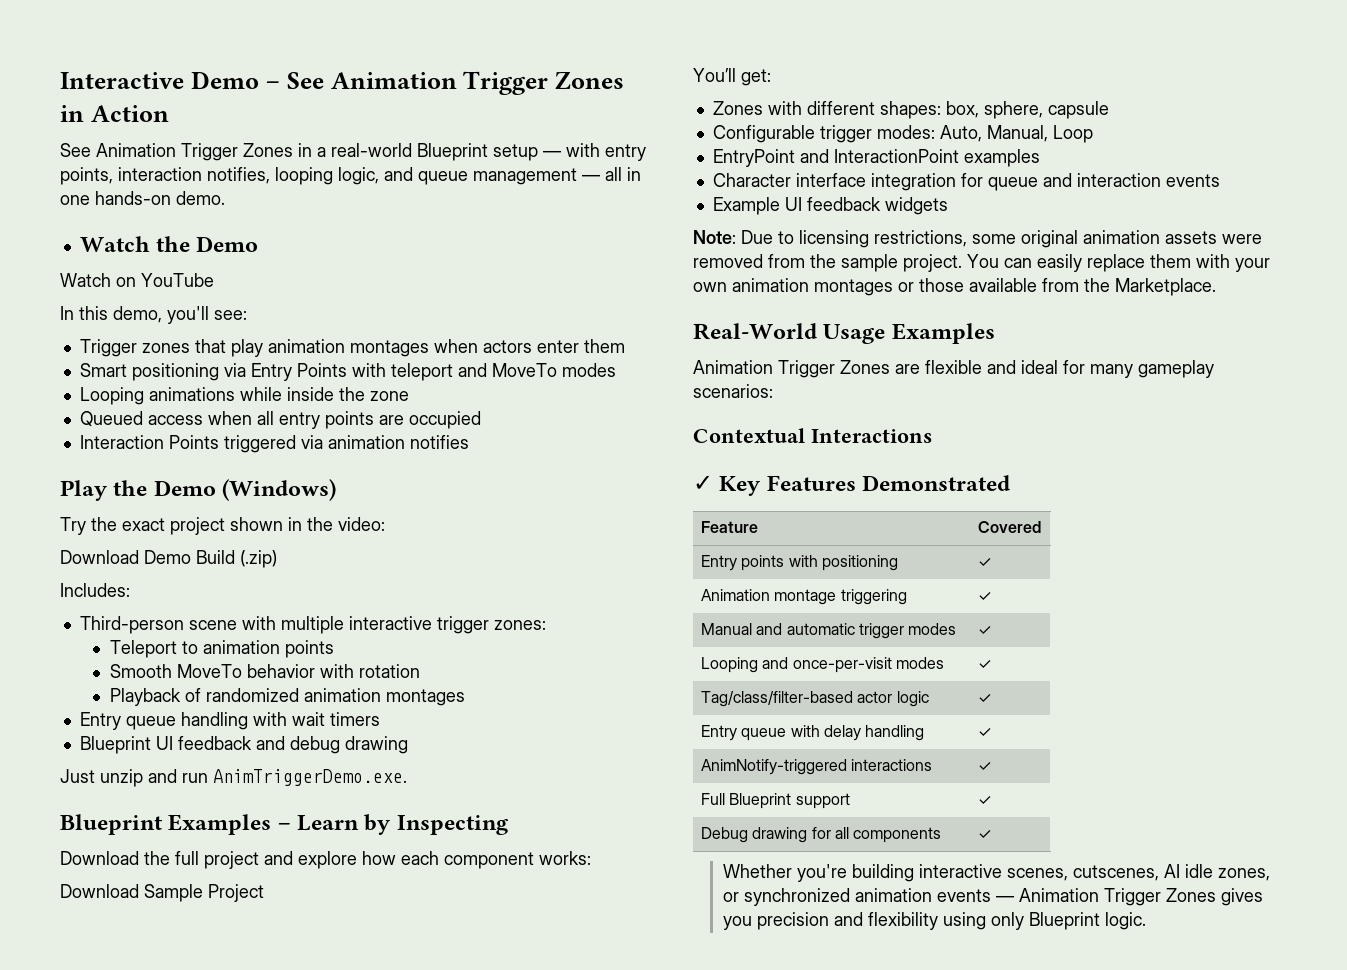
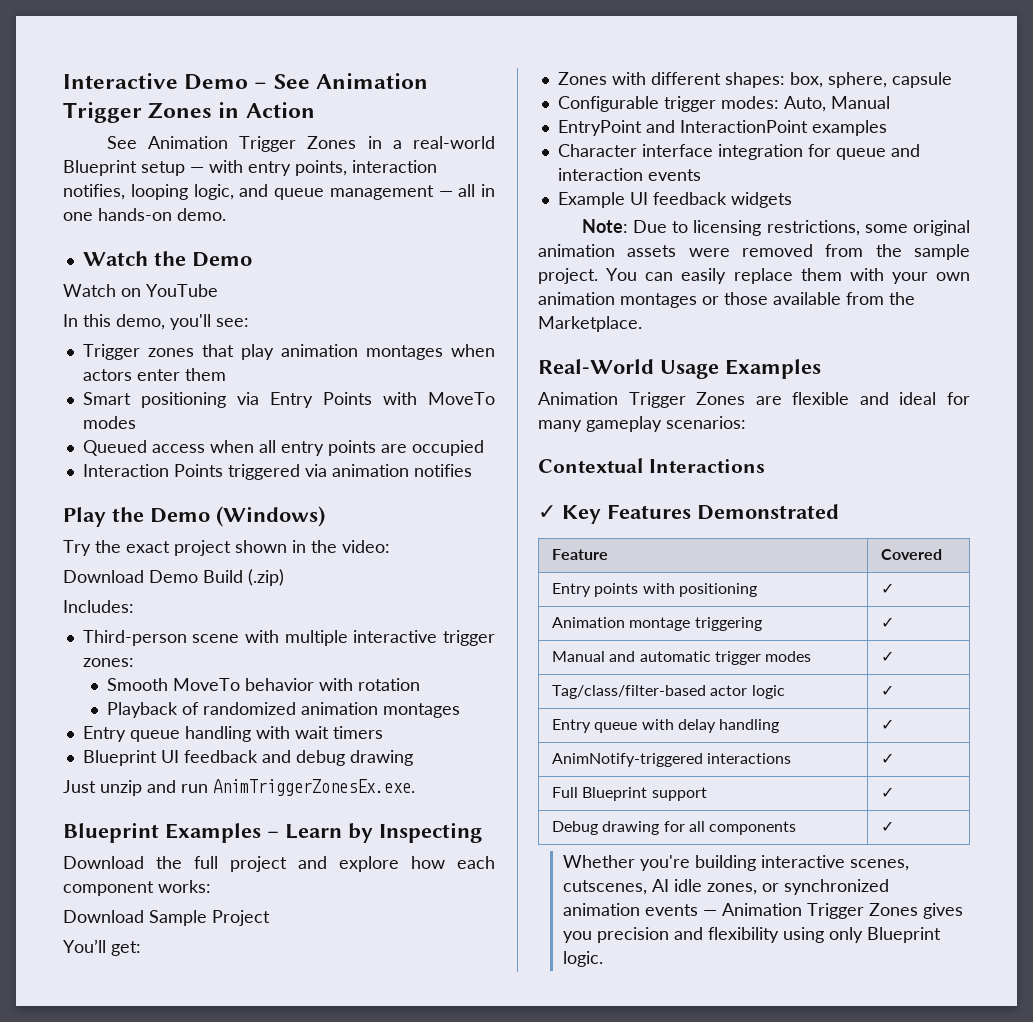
- Smart positioning via Entry Points with teleport and MoveTo modes
+ Smart positioning via Entry Points with MoveTo modes
- Looping animations while inside the zone
- Teleport to animation points
- Just unzip and run AnimTriggerDemo.exe.
+ Just unzip and run AnimTriggerZonesEx.exe.
- Configurable trigger modes: Auto, Manual, Loop
+ Configurable trigger modes: Auto, Manual
- Looping and once-per-visit modes | ✓

